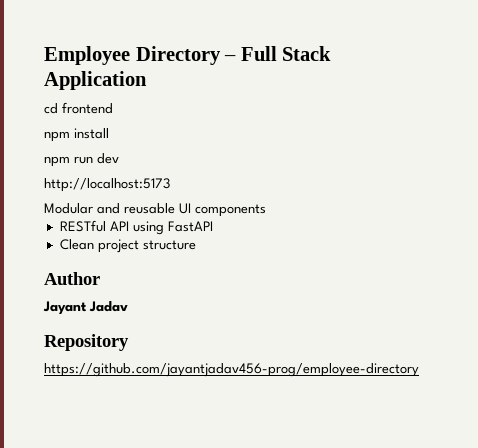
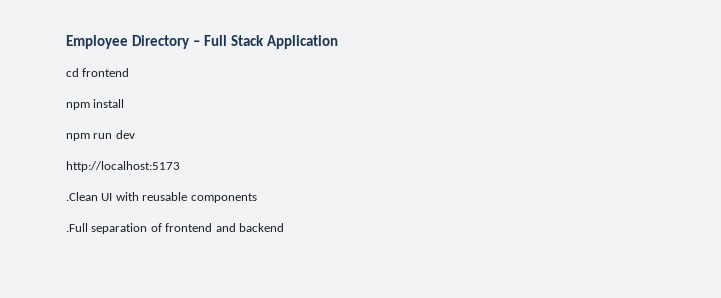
- Modular and reusable UI components
- RESTful API using FastAPI
- Clean project structure
- Author
- Jayant Jadav
- Repository
- https://github.com/jayantjadav456-prog/employee-directory
+ .Clean UI with reusable components
+ .Full separation of frontend and backend

